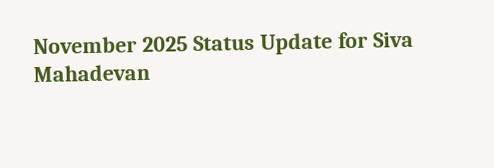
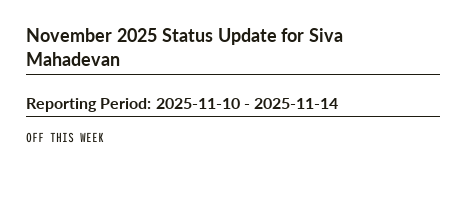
+ Reporting Period: 2025-11-10 - 2025-11-14
+ OFF THIS WEEK

